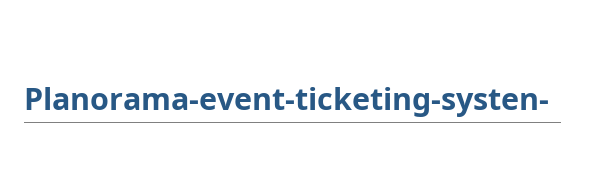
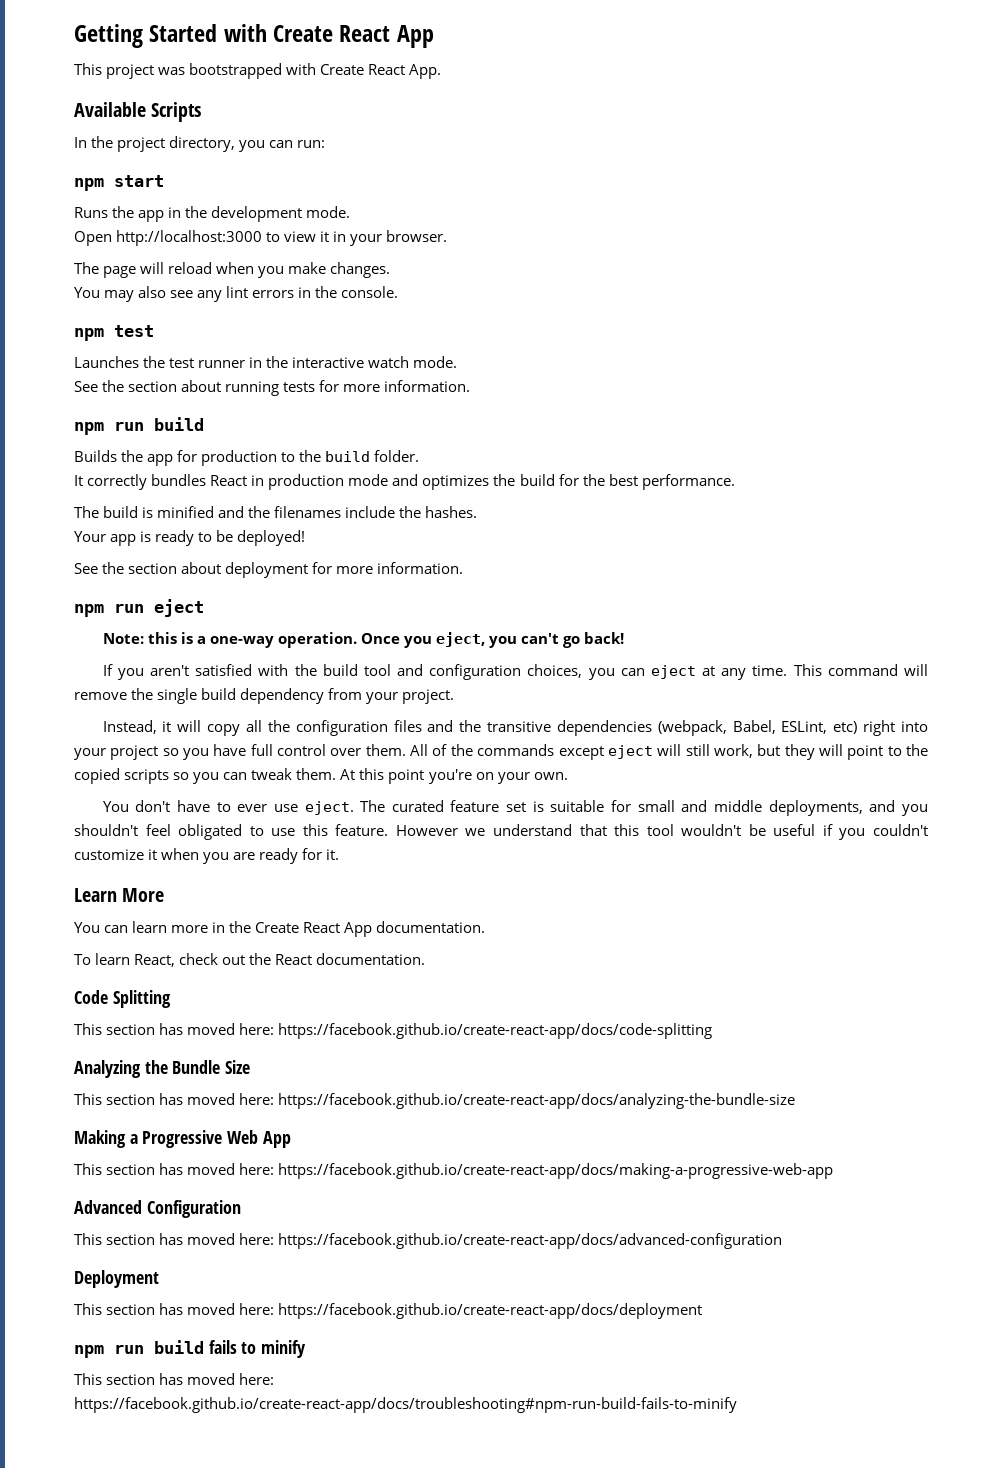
- Planorama-event-ticketing-systen-
+ Getting Started with Create React App
+ This project was bootstrapped with Create React App.
+ Available Scripts
+ In the project directory, you can run:
+ npm start
+ Runs the app in the development mode.
+ Open http://localhost:3000 to view it in your browser.
+ The page will reload when you make changes.
+ You may also see any lint errors in the console.
+ npm test
+ Launches the test runner in the interactive watch mode.
+ See the section about running tests for more information.
+ npm run build
+ Builds the app for production to the build folder.
+ It correctly bundles React in production mode and optimizes the build for the best performance.
+ The build is minified and the filenames include the hashes.
+ Your app is ready to be deployed!
+ See the section about deployment for more information.
+ npm run eject
+ Note: this is a one-way operation. Once you eject, you can't go back!
+ If you aren't satisfied with the build tool and configuration choices, you can eject at any time. This command will remove the single build dependency from your project.
+ Instead, it will copy all the configuration files and the transitive dependencies (webpack, Babel, ESLint, etc) right into your project so you have full control over them. All of the commands except eject will still work, but they will point to the copied scripts so you can tweak them. At this point you're on your own.
+ You don't have to ever use eject. The curated feature set is suitable for small and middle deployments, and you shouldn't feel obligated to use this feature. However we understand that this tool wouldn't be useful if you couldn't customize it when you are ready for it.
+ Learn More
+ You can learn more in the Create React App documentation.
+ To learn React, check out the React documentation.
+ Code Splitting
+ This section has moved here: https://facebook.github.io/create-react-app/docs/code-splitting
+ Analyzing the Bundle Size
+ This section has moved here: https://facebook.github.io/create-react-app/docs/analyzing-the-bundle-size
+ Making a Progressive Web App
+ This section has moved here: https://facebook.github.io/create-react-app/docs/making-a-progressive-web-app
+ Advanced Configuration
+ This section has moved here: https://facebook.github.io/create-react-app/docs/advanced-configuration
+ Deployment
+ This section has moved here: https://facebook.github.io/create-react-app/docs/deployment
+ npm run build fails to minify
+ This section has moved here: https://facebook.github.io/create-react-app/docs/troubleshooting#npm-run-build-fails-to-minify

